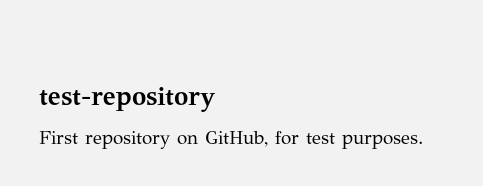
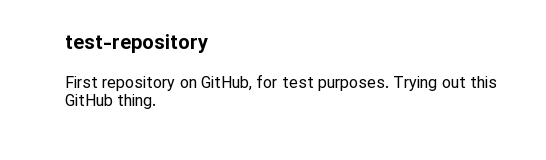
+ Trying out this GitHub thing.

